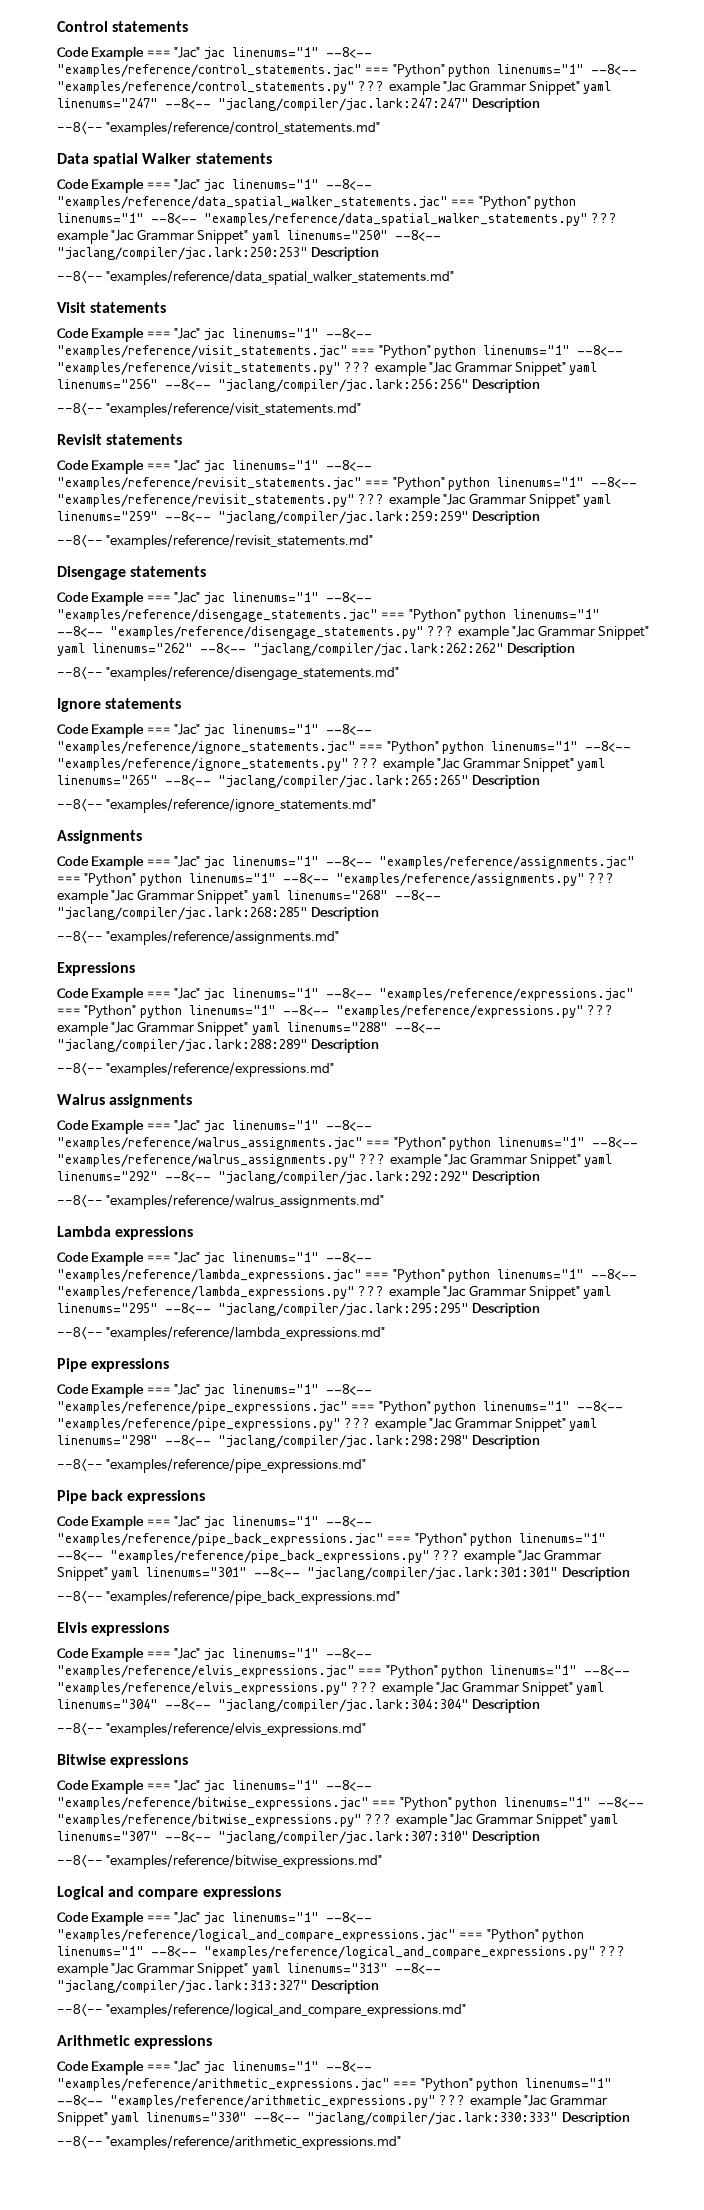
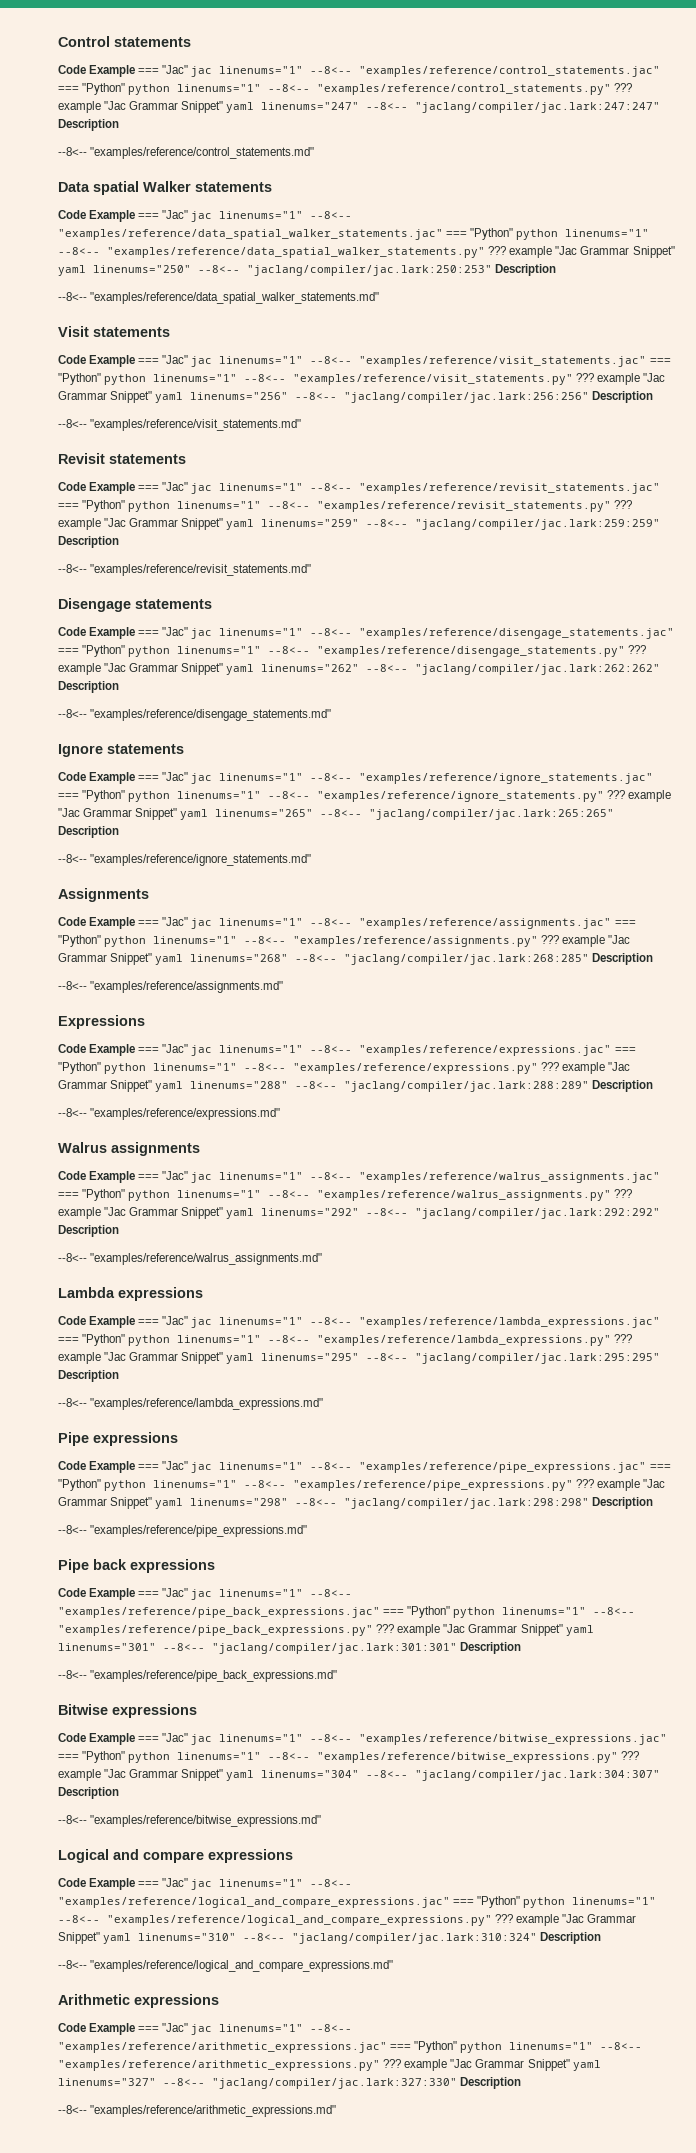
- Elvis expressions
- Code Example === "Jac" jac linenums="1" --8<-- "examples/reference/elvis_expressions.jac" === "Python" python linenums="1" --8<-- "examples/reference/elvis_expressions.py" ??? example "Jac Grammar Snippet" yaml linenums="304" --8<-- "jaclang/compiler/jac.lark:304:304" Description
- --8<-- "examples/reference/elvis_expressions.md"
- Code Example === "Jac" jac linenums="1" --8<-- "examples/reference/bitwise_expressions.jac" === "Python" python linenums="1" --8<-- "examples/reference/bitwise_expressions.py" ??? example "Jac Grammar Snippet" yaml linenums="307" --8<-- "jaclang/compiler/jac.lark:307:310" Description
+ Code Example === "Jac" jac linenums="1" --8<-- "examples/reference/bitwise_expressions.jac" === "Python" python linenums="1" --8<-- "examples/reference/bitwise_expressions.py" ??? example "Jac Grammar Snippet" yaml linenums="304" --8<-- "jaclang/compiler/jac.lark:304:307" Description
- Code Example === "Jac" jac linenums="1" --8<-- "examples/reference/logical_and_compare_expressions.jac" === "Python" python linenums="1" --8<-- "examples/reference/logical_and_compare_expressions.py" ??? example "Jac Grammar Snippet" yaml linenums="313" --8<-- "jaclang/compiler/jac.lark:313:327" Description
+ Code Example === "Jac" jac linenums="1" --8<-- "examples/reference/logical_and_compare_expressions.jac" === "Python" python linenums="1" --8<-- "examples/reference/logical_and_compare_expressions.py" ??? example "Jac Grammar Snippet" yaml linenums="310" --8<-- "jaclang/compiler/jac.lark:310:324" Description
- Code Example === "Jac" jac linenums="1" --8<-- "examples/reference/arithmetic_expressions.jac" === "Python" python linenums="1" --8<-- "examples/reference/arithmetic_expressions.py" ??? example "Jac Grammar Snippet" yaml linenums="330" --8<-- "jaclang/compiler/jac.lark:330:333" Description
+ Code Example === "Jac" jac linenums="1" --8<-- "examples/reference/arithmetic_expressions.jac" === "Python" python linenums="1" --8<-- "examples/reference/arithmetic_expressions.py" ??? example "Jac Grammar Snippet" yaml linenums="327" --8<-- "jaclang/compiler/jac.lark:327:330" Description

